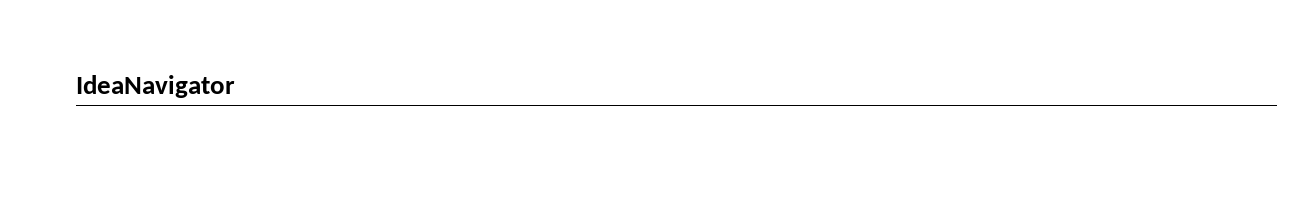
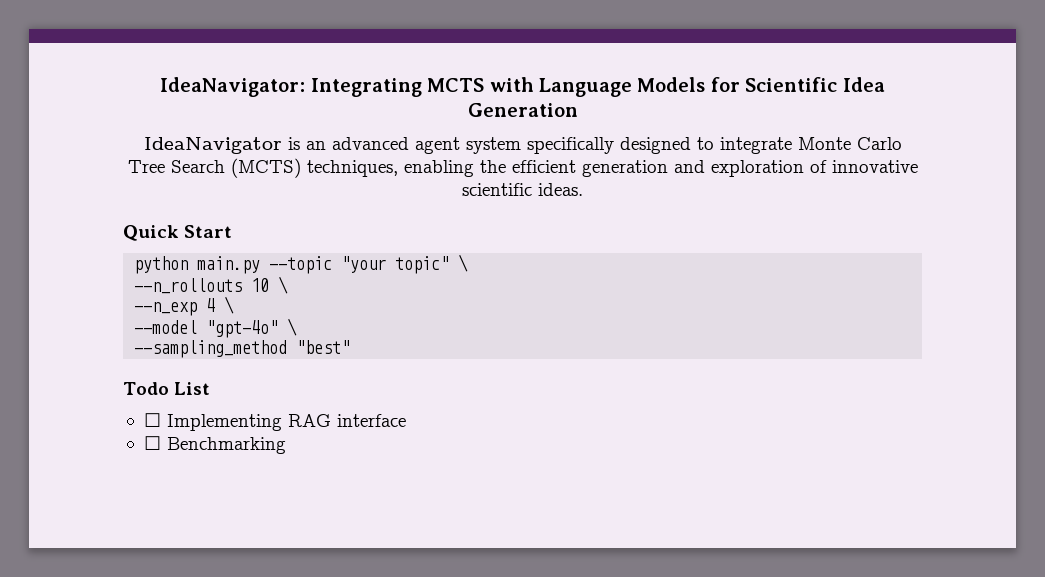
- IdeaNavigator
+ IdeaNavigator: Integrating MCTS with Language Models for Scientific Idea Generation
+ IdeaNavigator is an advanced agent system specifically designed to integrate Monte Carlo Tree Search (MCTS) techniques, enabling the efficient generation and exploration of innovative scientific ideas.
+ Quick Start
+ python main.py --topic "your topic" \
+ --n_rollouts 10 \
+ --n_exp 4 \
+ --model "gpt-4o" \
+ --sampling_method "best"
+ Todo List
+ ☐ Implementing RAG interface
+ ☐ Benchmarking

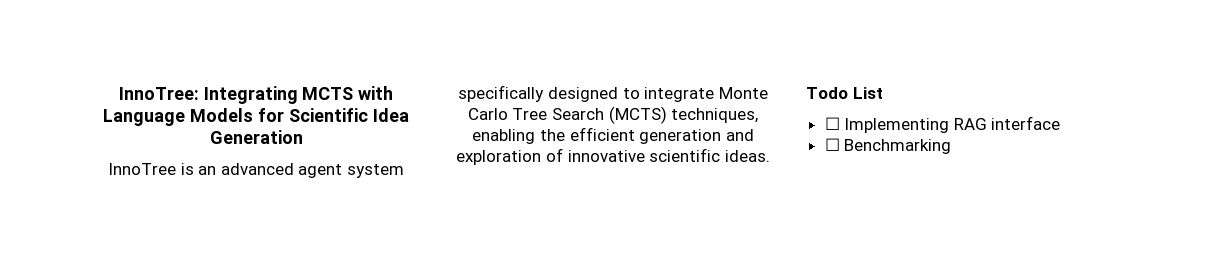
- IdeaNavigator: Integrating MCTS with Language Models for Scientific Idea Generation
+ InnoTree: Integrating MCTS with Language Models for Scientific Idea Generation
- IdeaNavigator is an advanced agent system specifically designed to integrate Monte Carlo Tree Search (MCTS) techniques, enabling the efficient generation and exploration of innovative scientific ideas.
+ InnoTree is an advanced agent system specifically designed to integrate Monte Carlo Tree Search (MCTS) techniques, enabling the efficient generation and exploration of innovative scientific ideas.
- Quick Start
- python main.py --topic "your topic" \
- --n_rollouts 10 \
- --n_exp 4 \
- --model "gpt-4o" \
- --sampling_method "best"

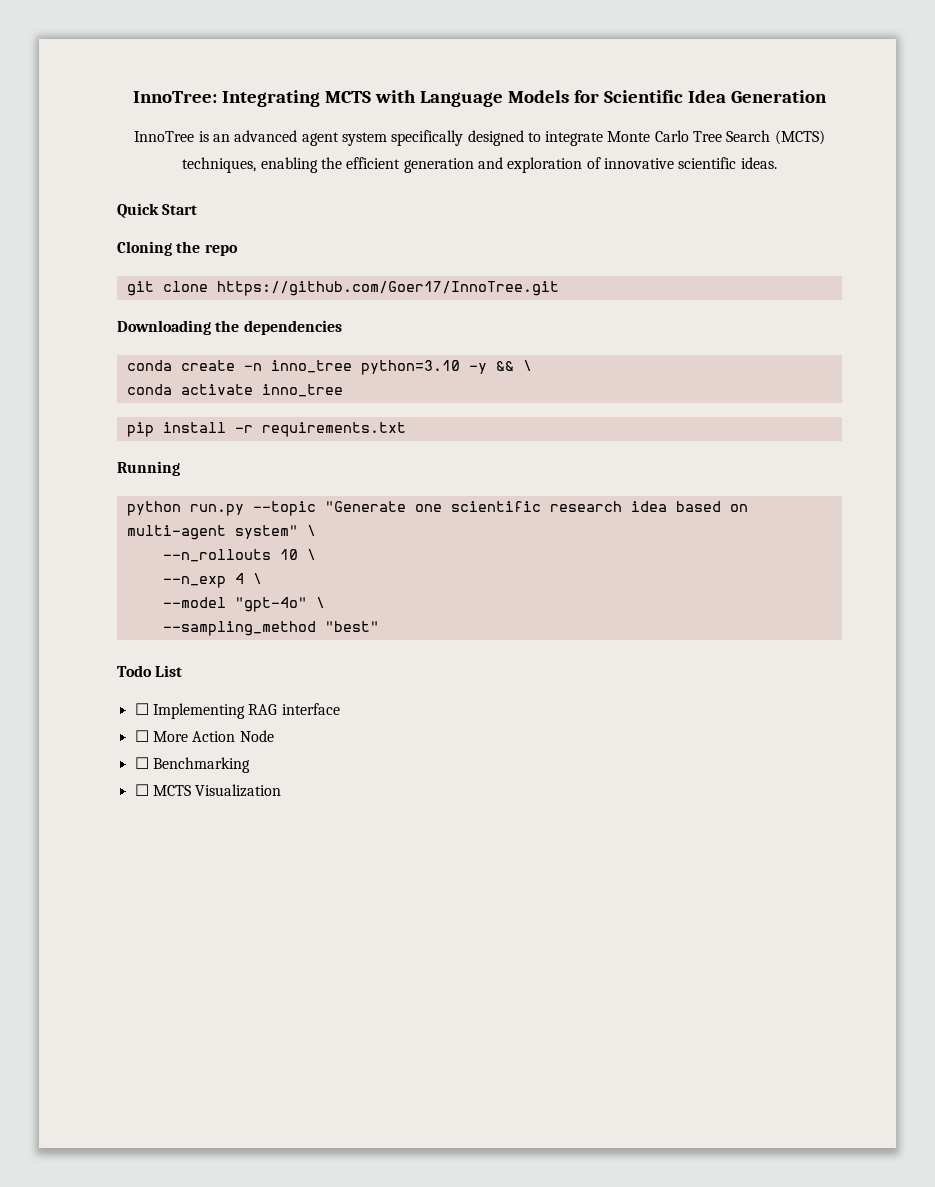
+ Quick Start
+ Cloning the repo
+ git clone https://github.com/Goer17/InnoTree.git
+ Downloading the dependencies
+ conda create -n inno_tree python=3.10 -y && \
+ conda activate inno_tree
+ pip install -r requirements.txt
+ Running
+ python run.py --topic "Generate one scientific research idea based on multi-agent system" \
+ --n_rollouts 10 \
+ --n_exp 4 \
+ --model "gpt-4o" \
+ --sampling_method "best"
+ ☐ More Action Node
+ ☐ MCTS Visualization

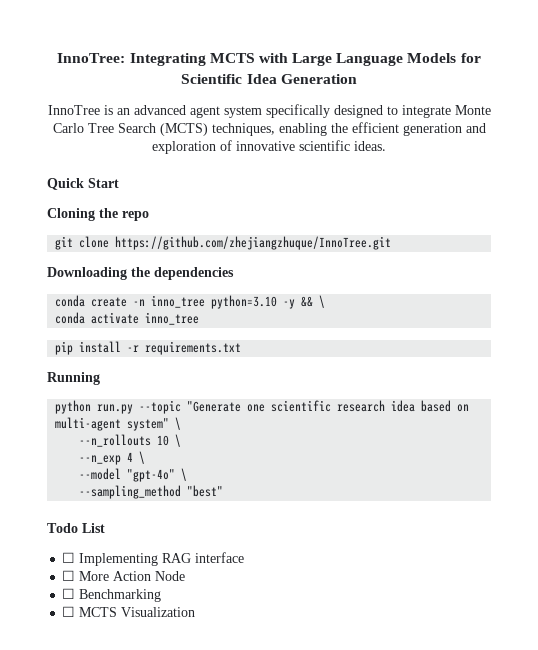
- InnoTree: Integrating MCTS with Language Models for Scientific Idea Generation
+ InnoTree: Integrating MCTS with Large Language Models for Scientific Idea Generation
- git clone https://github.com/Goer17/InnoTree.git
+ git clone https://github.com/zhejiangzhuque/InnoTree.git

